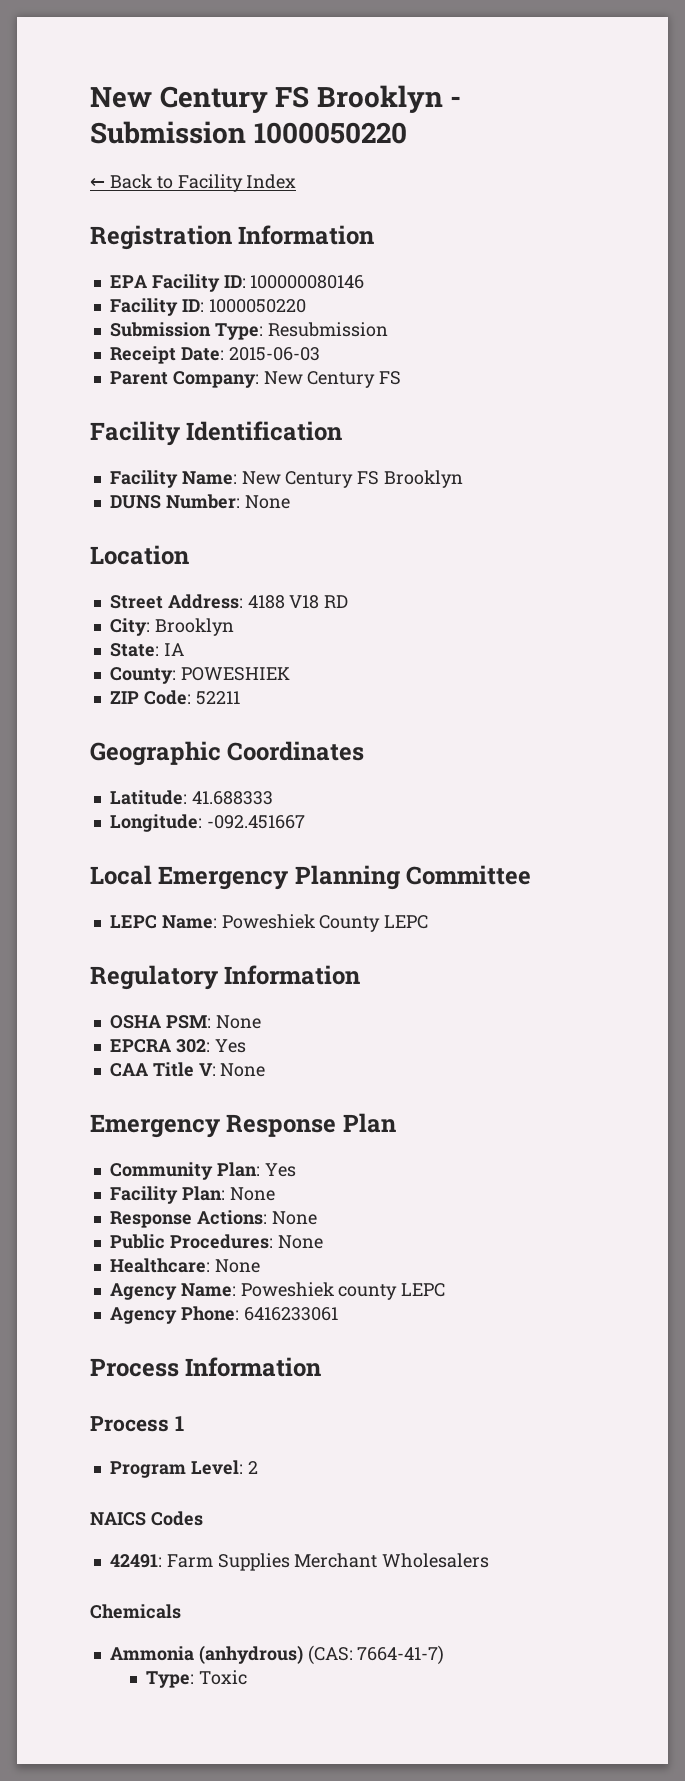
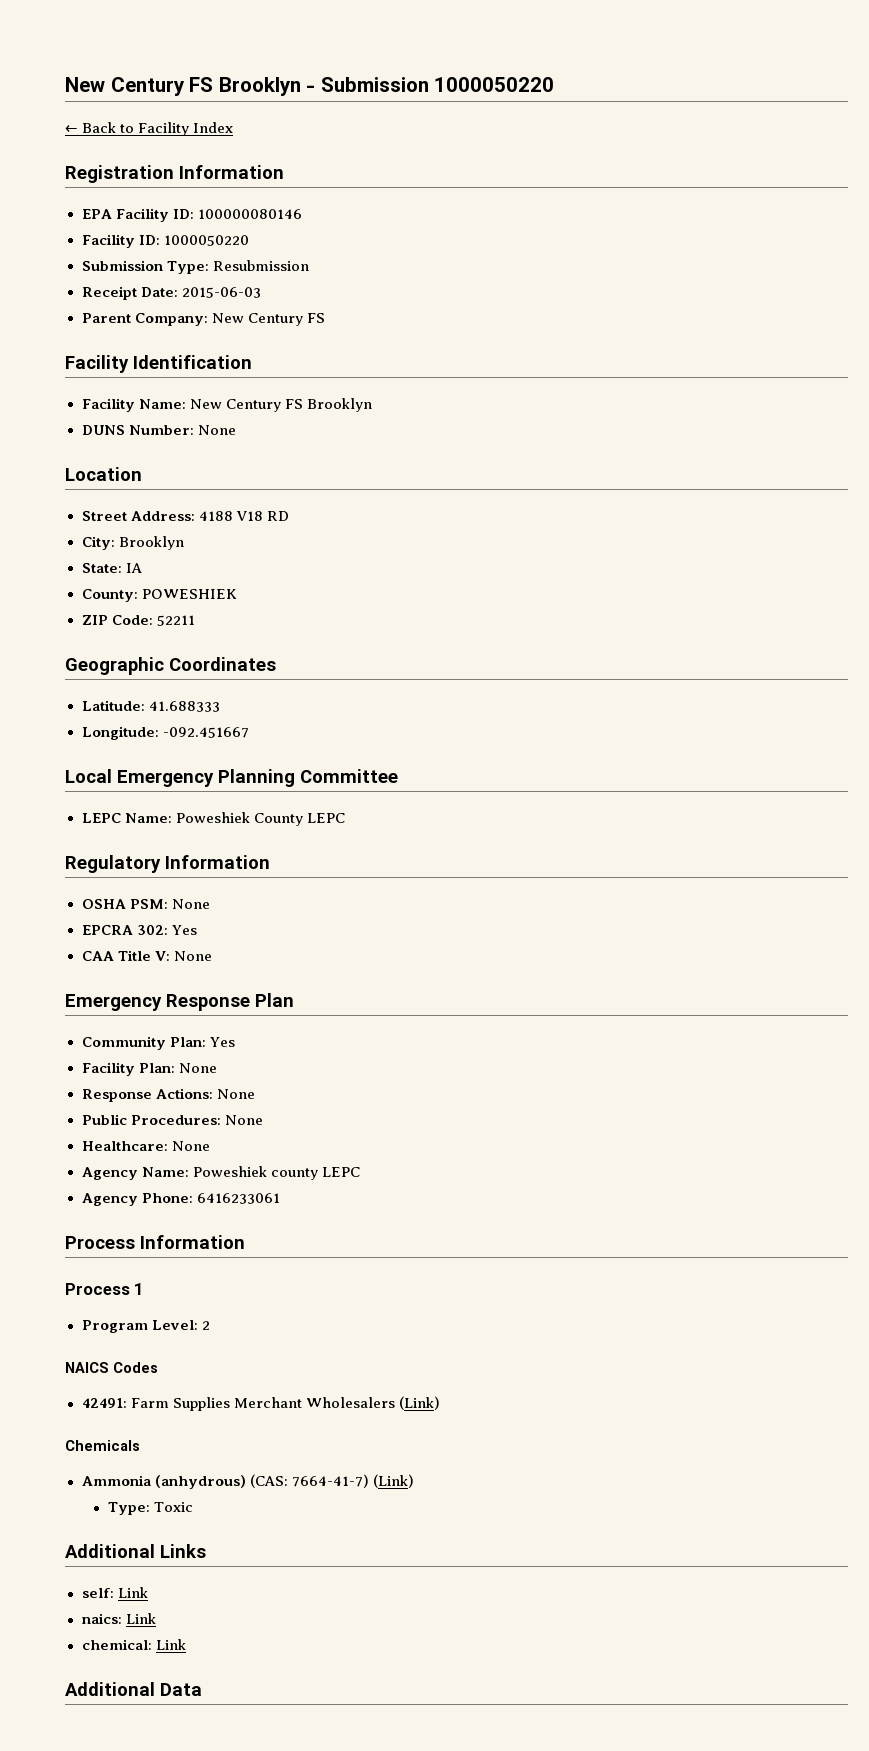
- 42491: Farm Supplies Merchant Wholesalers
+ 42491: Farm Supplies Merchant Wholesalers (Link)
- Ammonia (anhydrous) (CAS: 7664-41-7)
+ Ammonia (anhydrous) (CAS: 7664-41-7) (Link)
+ Additional Links
+ self: Link
+ naics: Link
+ chemical: Link
+ Additional Data

